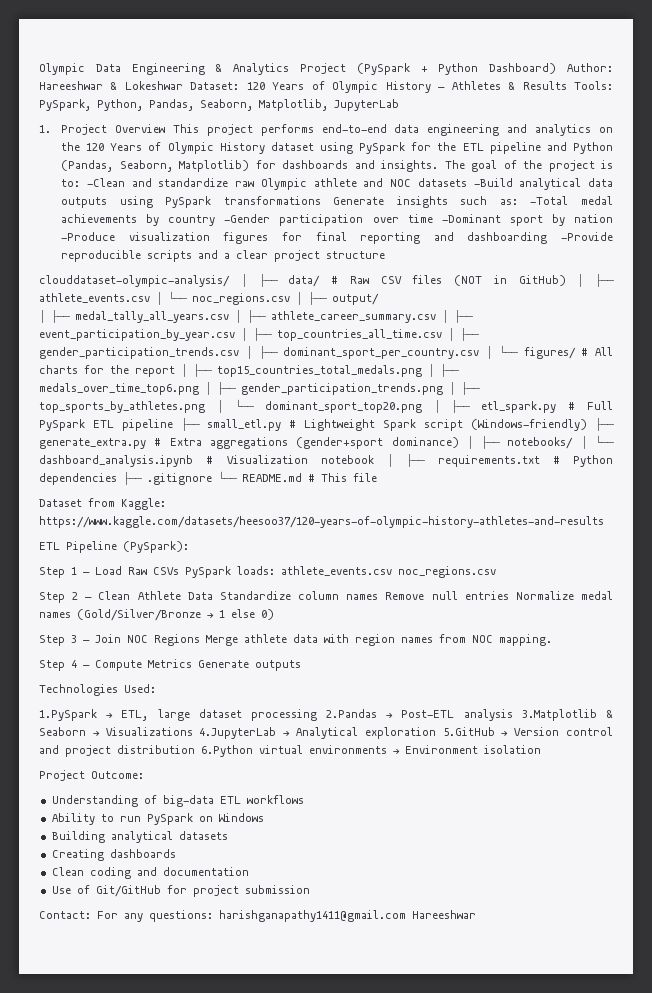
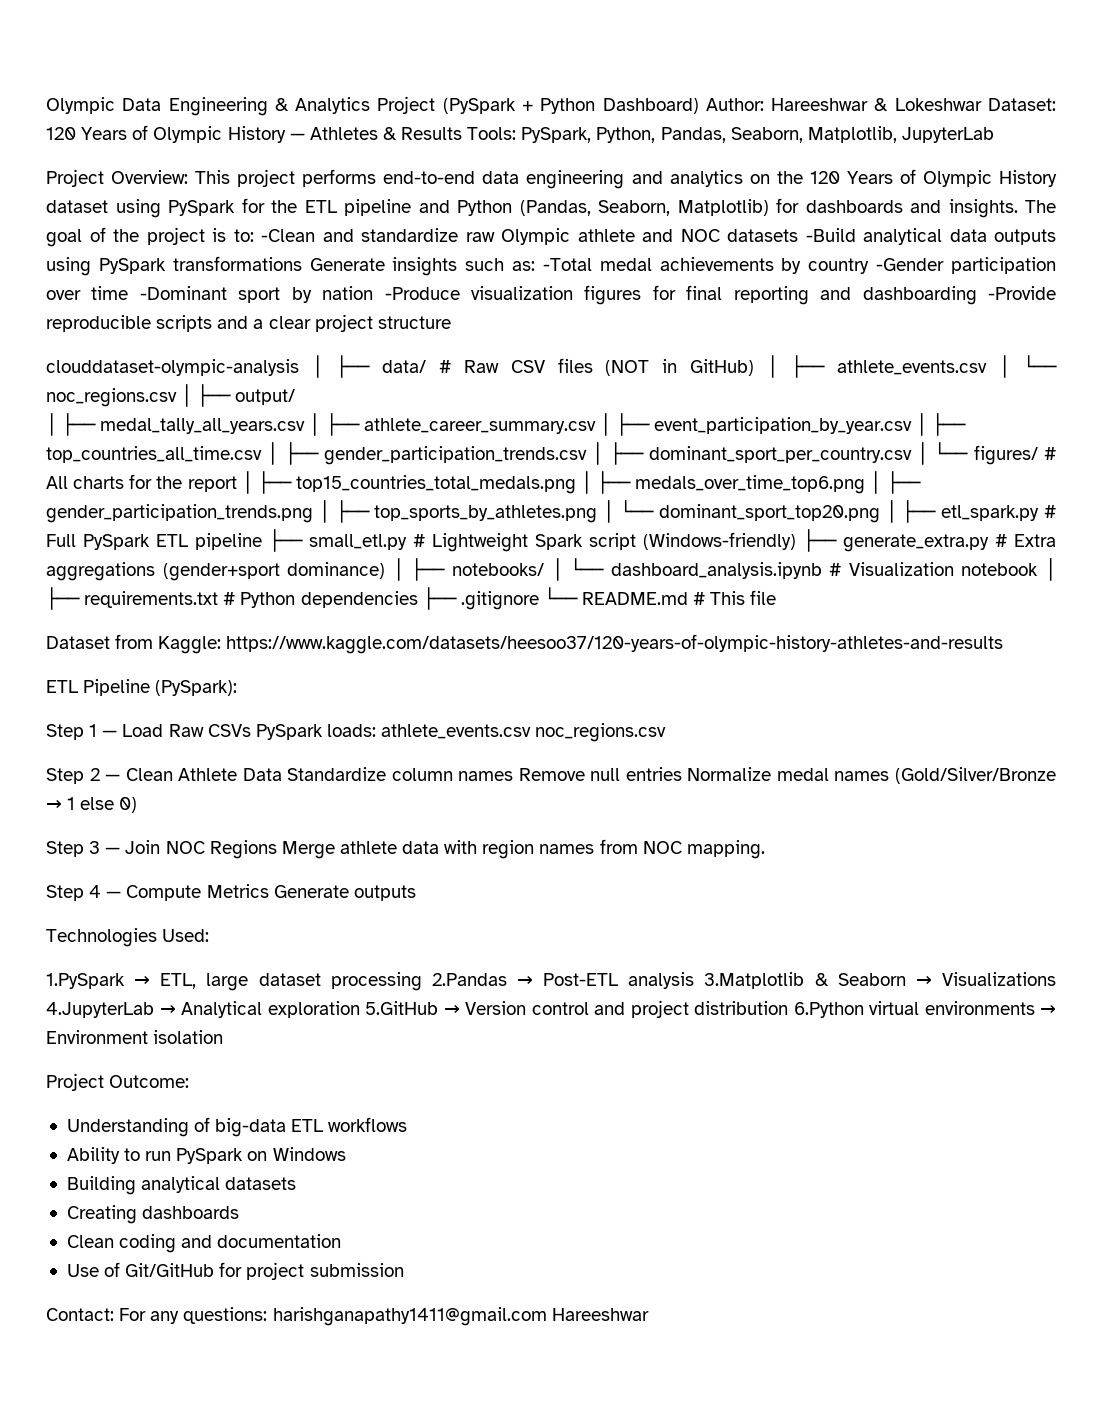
- 1. Project Overview This project performs end-to-end data engineering and analytics on the 120 Years of Olympic History dataset using PySpark for the ETL pipeline and Python (Pandas, Seaborn, Matplotlib) for dashboards and insights.
+ Project Overview: This project performs end-to-end data engineering and analytics on the 120 Years of Olympic History dataset using PySpark for the ETL pipeline and Python (Pandas, Seaborn, Matplotlib) for dashboards and insights.
- clouddataset-olympic-analysis/ │ ├── data/ # Raw CSV files (NOT in GitHub) │ ├── athlete_events.csv │ └── noc_regions.csv │ ├── output/
+ clouddataset-olympic-analysis │ ├── data/ # Raw CSV files (NOT in GitHub) │ ├── athlete_events.csv │ └── noc_regions.csv │ ├── output/

